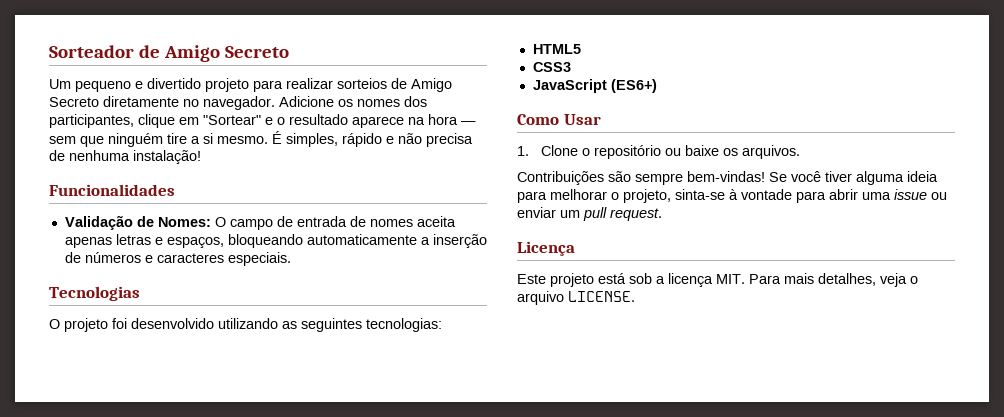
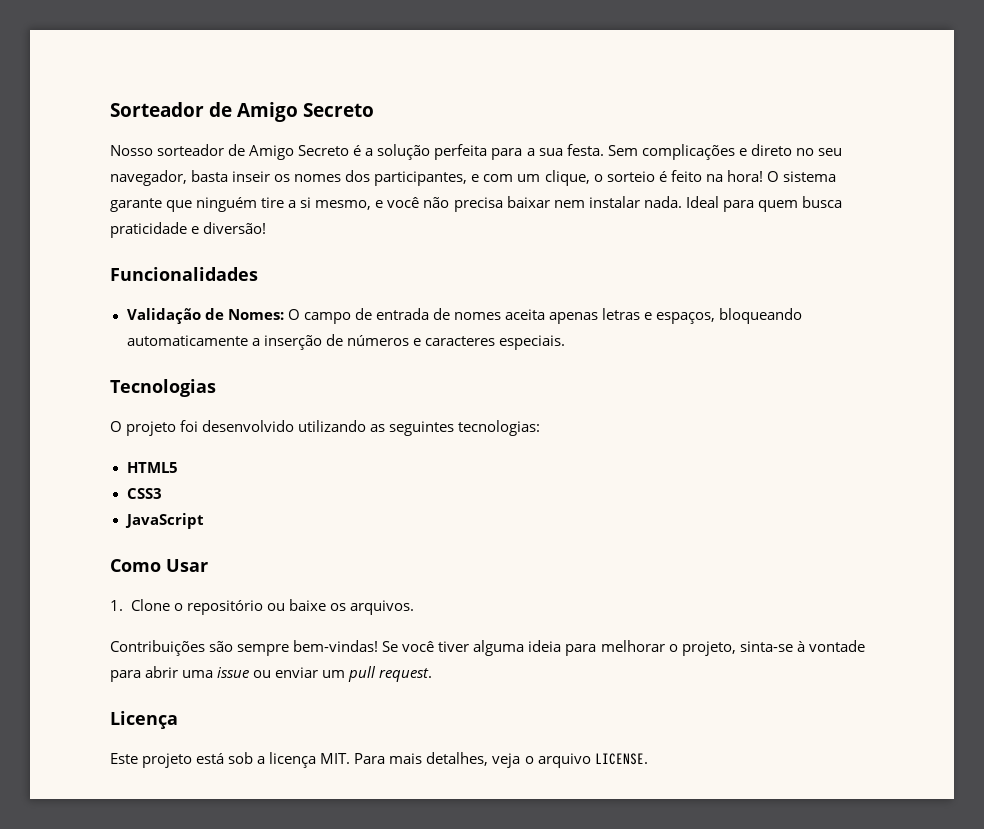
- Um pequeno e divertido projeto para realizar sorteios de Amigo Secreto diretamente no navegador. Adicione os nomes dos participantes, clique em "Sortear" e o resultado aparece na hora — sem que ninguém tire a si mesmo. É simples, rápido e não precisa de nenhuma instalação!
+ Nosso sorteador de Amigo Secreto é a solução perfeita para a sua festa. Sem complicações e direto no seu navegador, basta inseir os nomes dos participantes, e com um clique, o sorteio é feito na hora! O sistema garante que ninguém tire a si mesmo, e você não precisa baixar nem instalar nada. Ideal para quem busca praticidade e diversão!
- JavaScript (ES6+)
+ JavaScript

